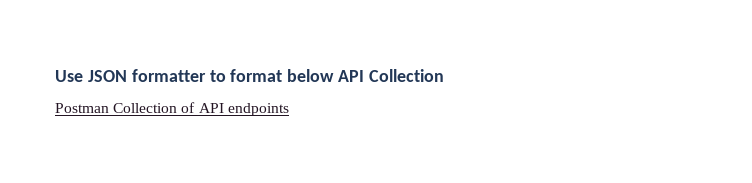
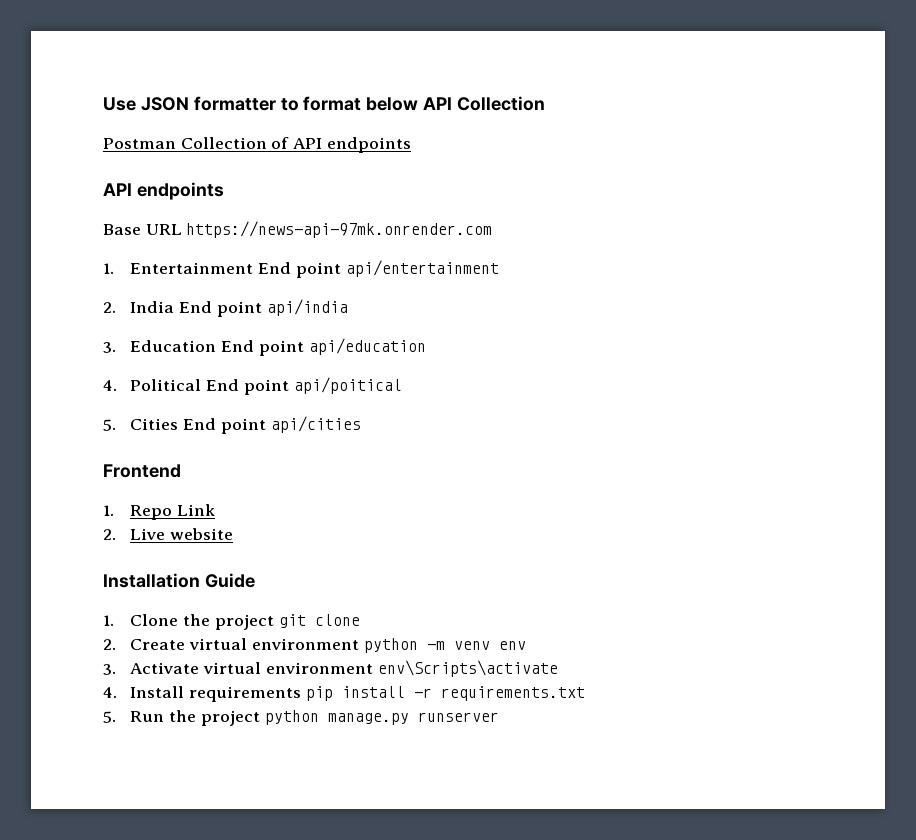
  Postman Collection of API endpoints
+ API endpoints
+ Base URL https://news-api-97mk.onrender.com
+ 1. Entertainment End point api/entertainment
+ 2. India End point api/india
+ 3. Education End point api/education
+ 4. Political End point api/poitical
+ 5. Cities End point api/cities
+ Frontend
+ 1. Repo Link
+ 2. Live website
+ Installation Guide
+ 1. Clone the project git clone
+ 2. Create virtual environment python -m venv env
+ 3. Activate virtual environment env\Scripts\activate
+ 4. Install requirements pip install -r requirements.txt
+ 5. Run the project python manage.py runserver

